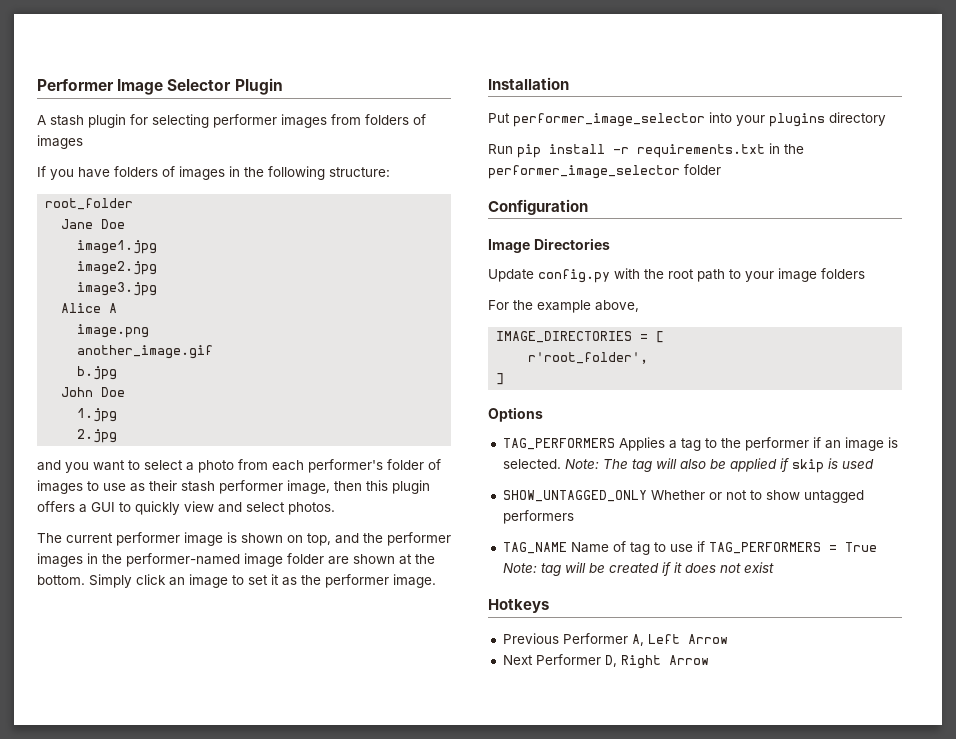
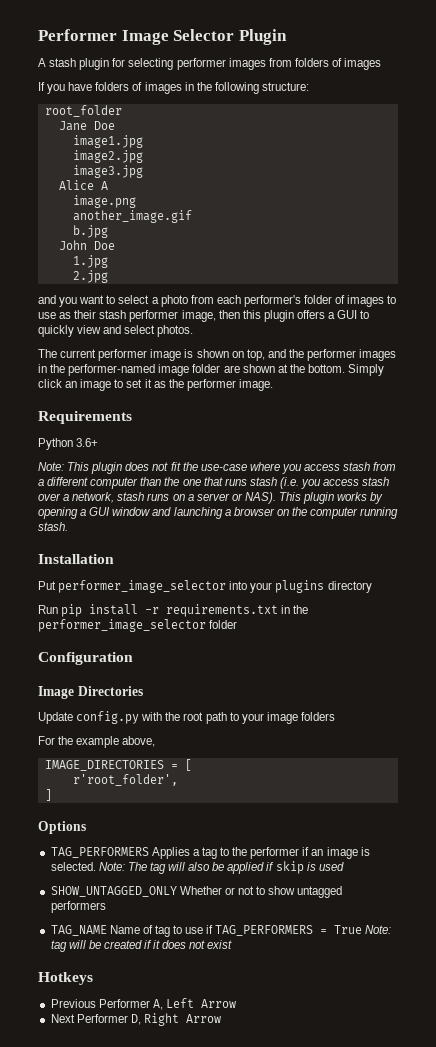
+ Requirements
+ Python 3.6+
+ Note: This plugin does not fit the use-case where you access stash from a different computer than the one that runs stash (i.e. you access stash over a network, stash runs on a server or NAS). This plugin works by opening a GUI window and launching a browser on the computer running stash.

